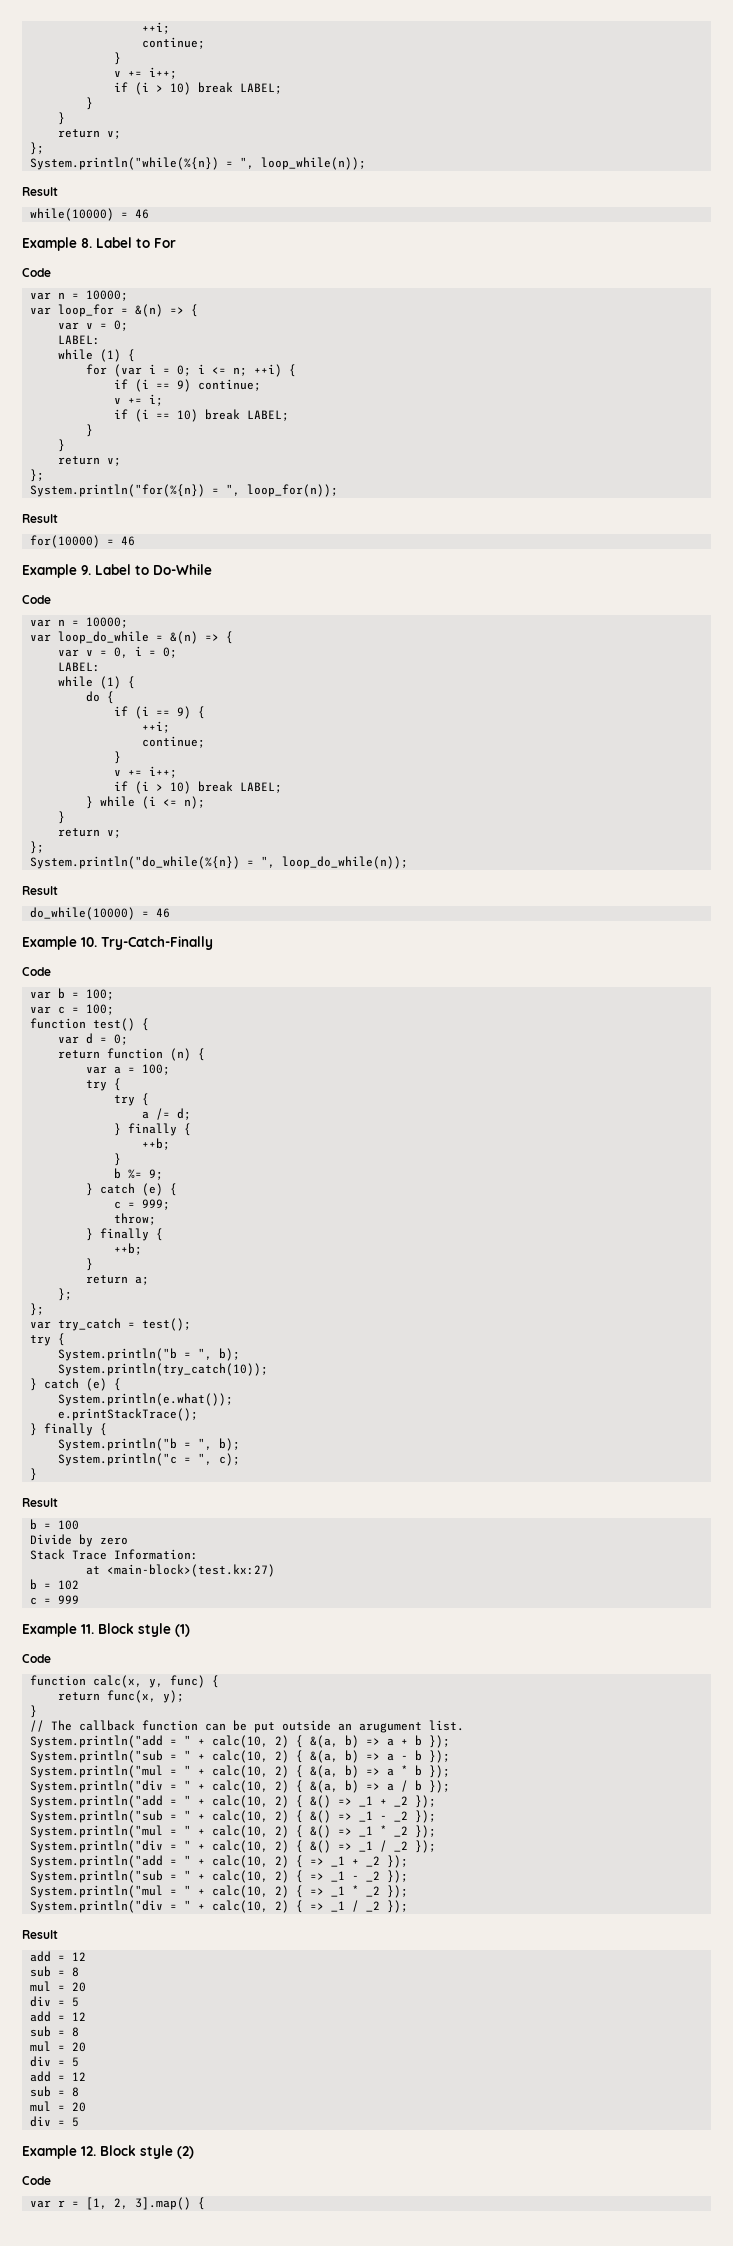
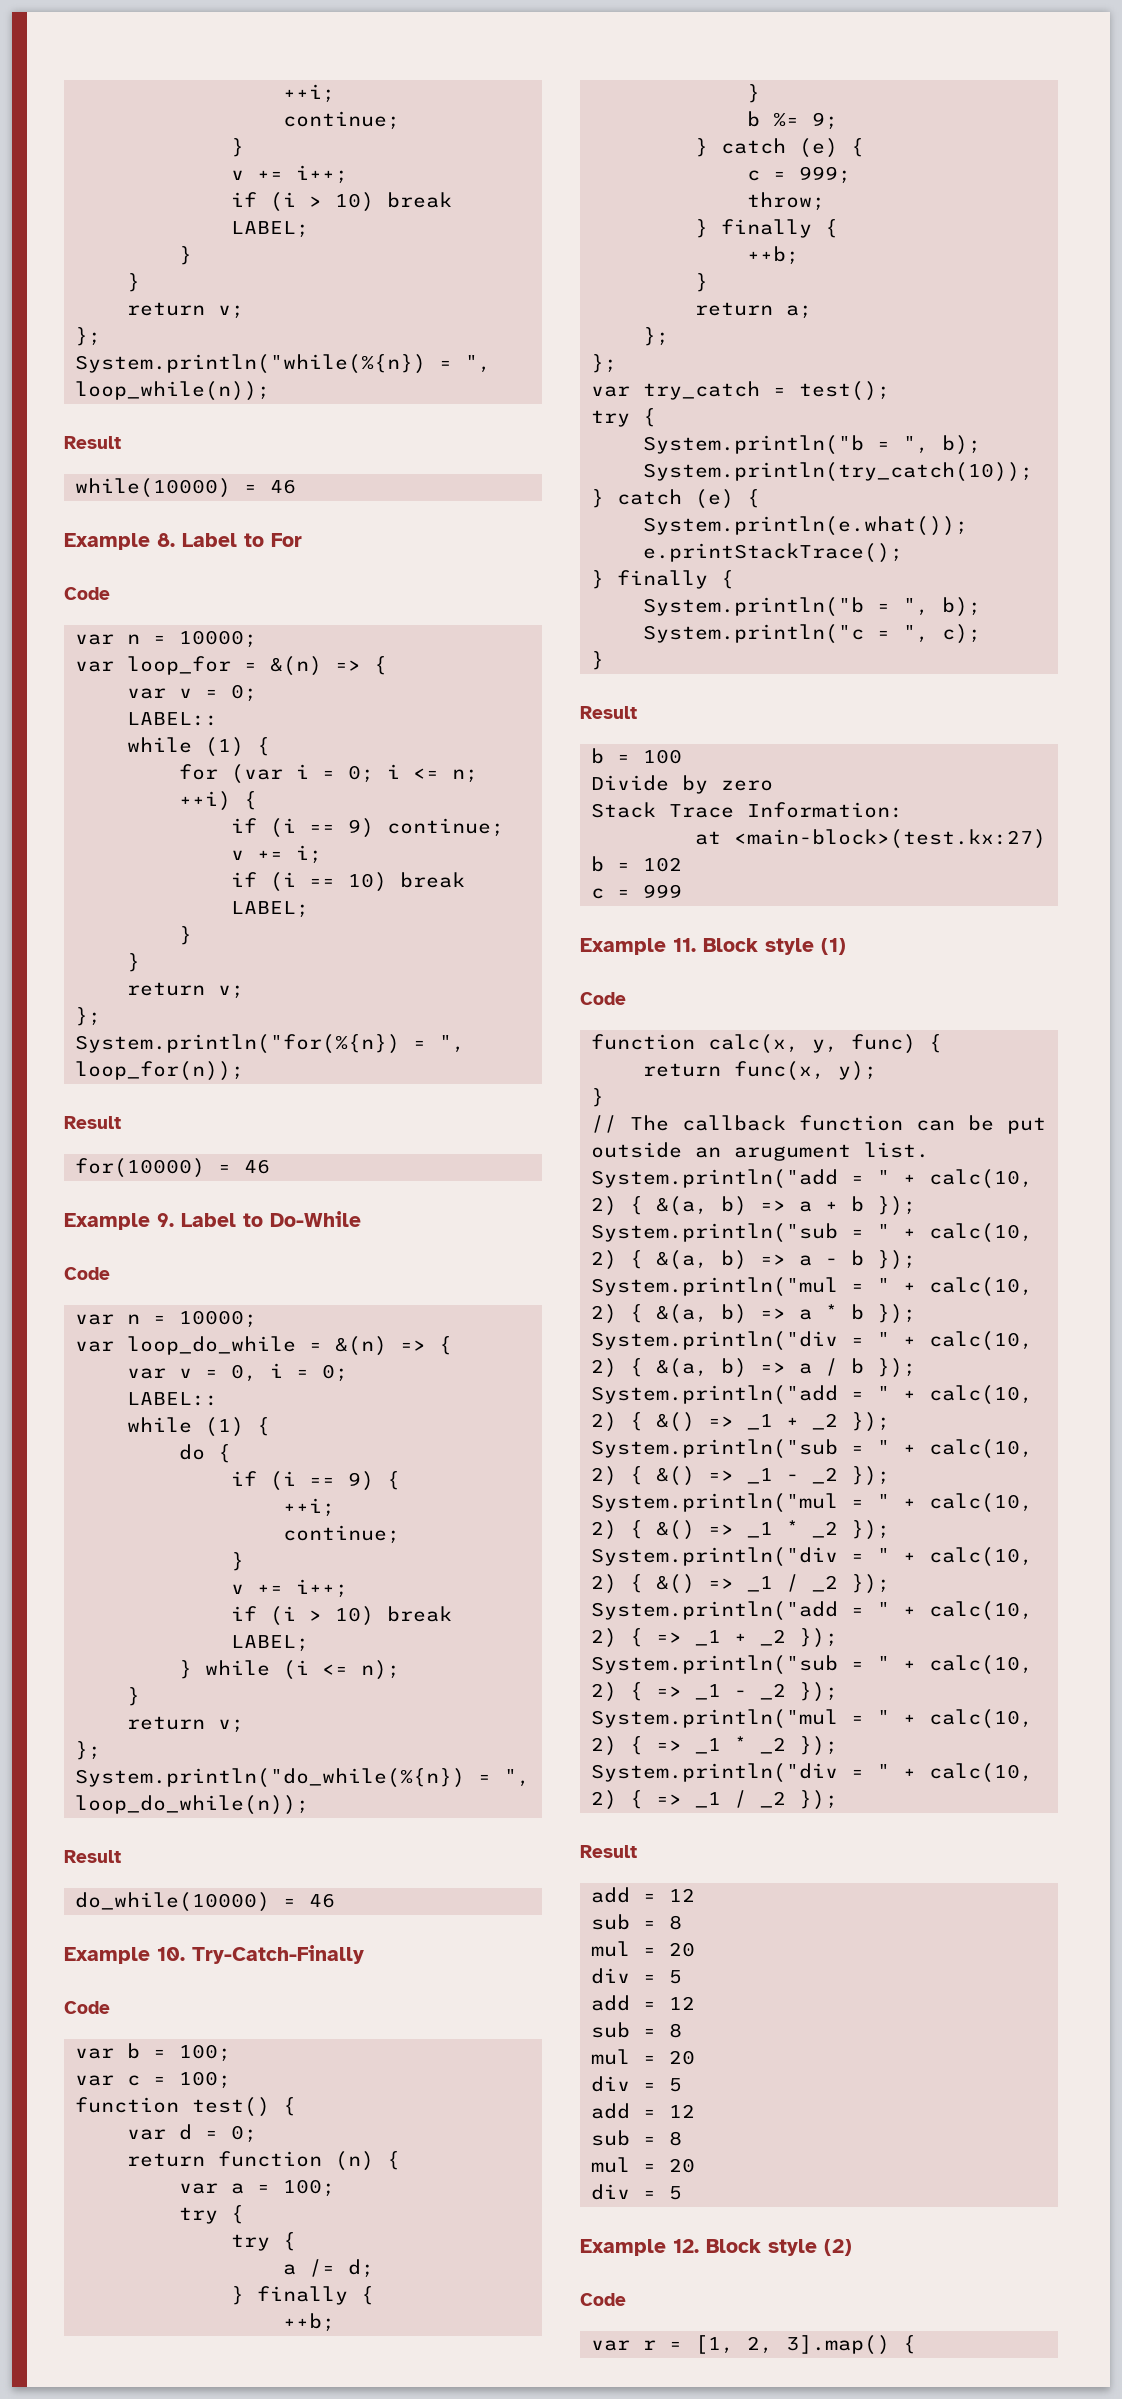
  var v = 0;
- LABEL:
+ LABEL::
  var v = 0, i = 0;
- LABEL:
+ LABEL::

